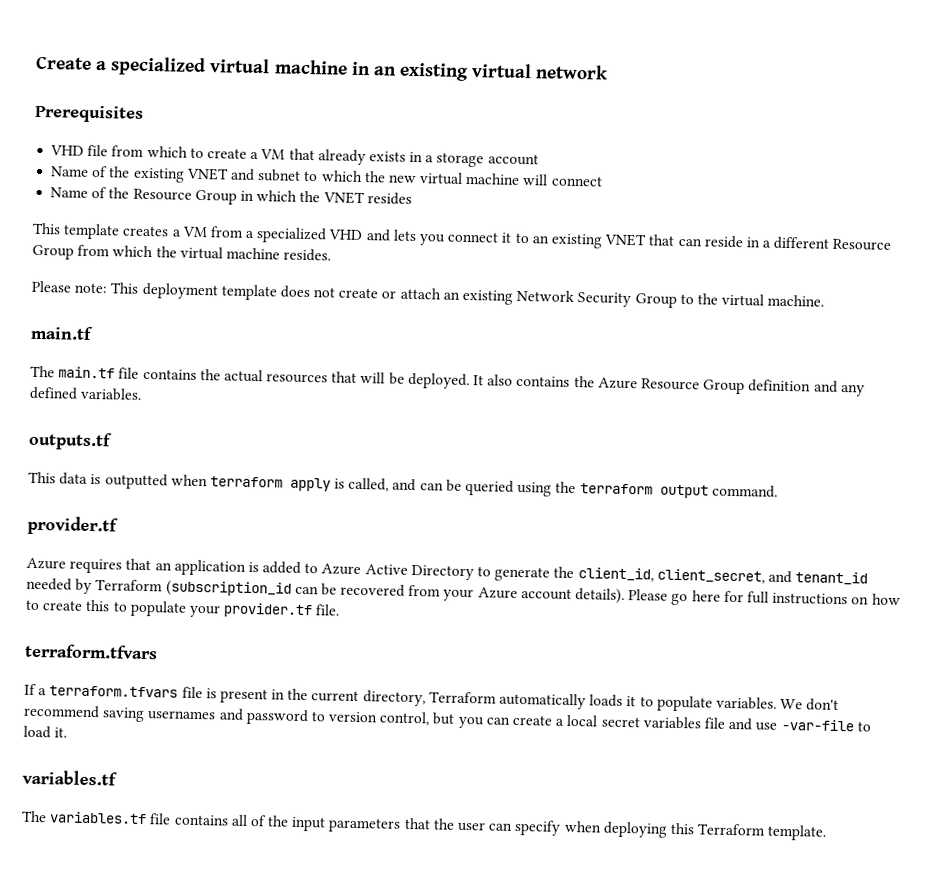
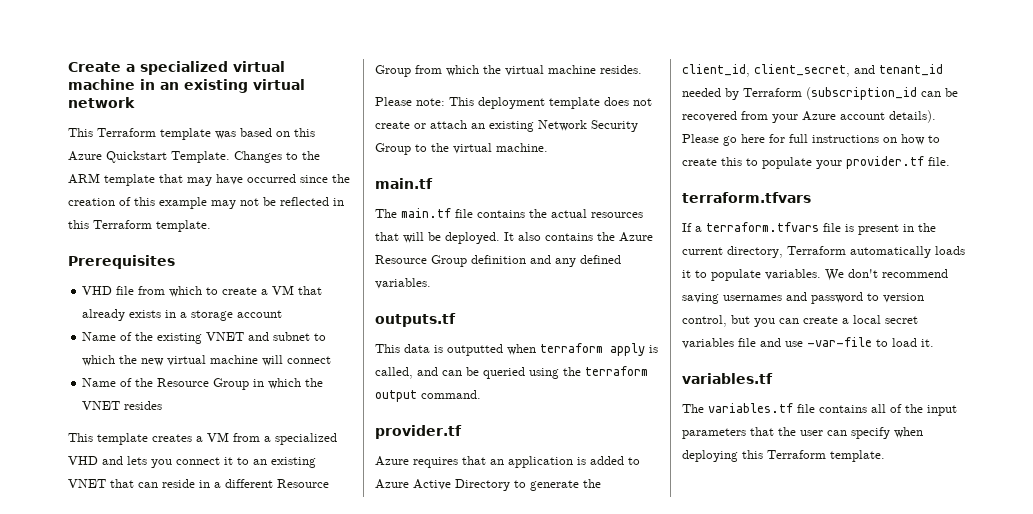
+ This Terraform template was based on this Azure Quickstart Template. Changes to the ARM template that may have occurred since the creation of this example may not be reflected in this Terraform template.

